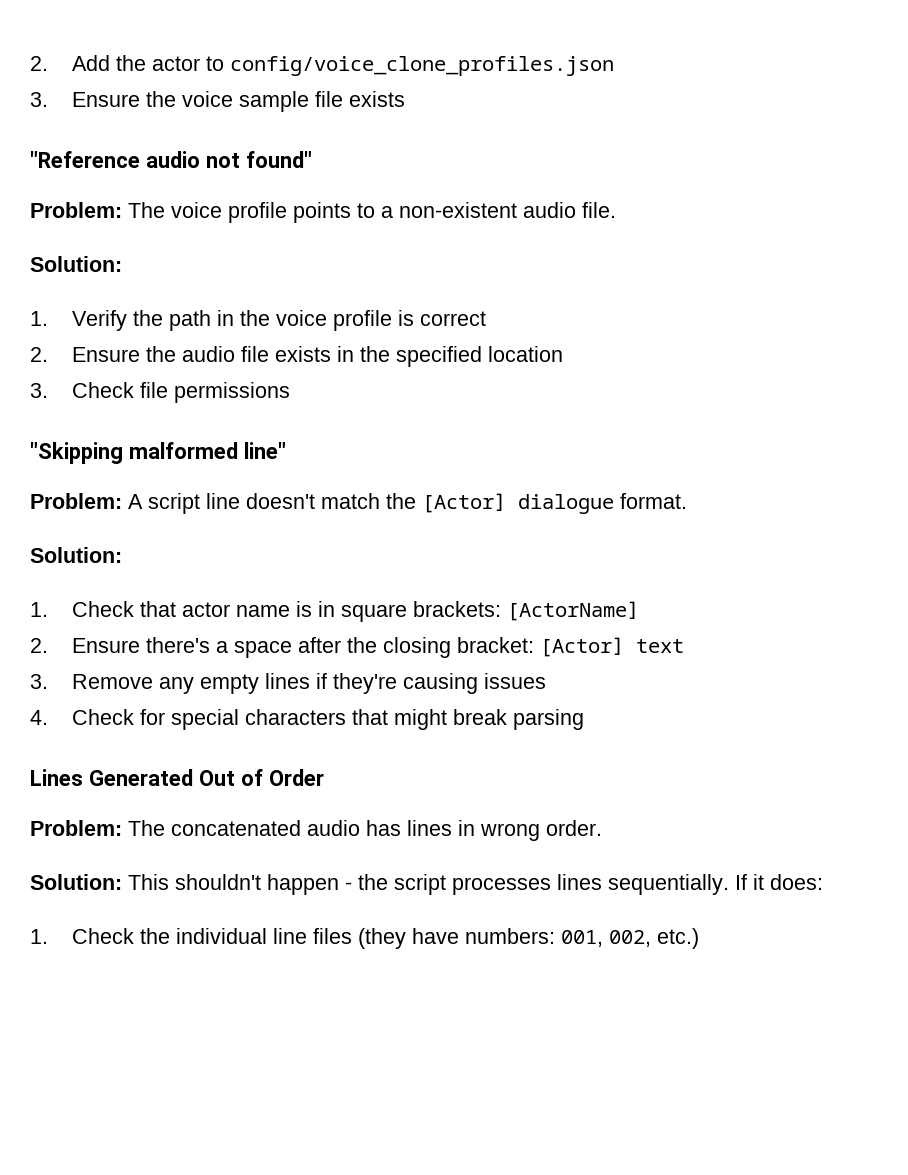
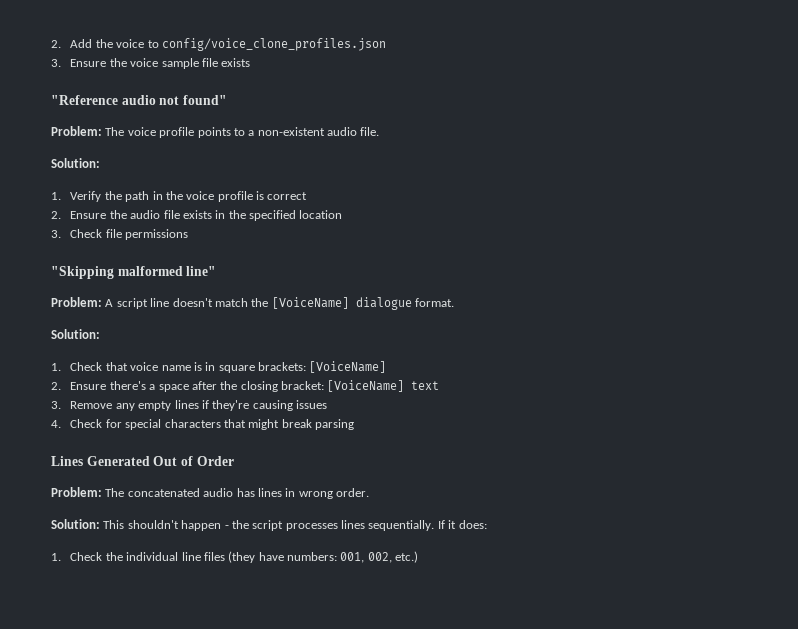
- 2. Add the actor to config/voice_clone_profiles.json
+ 2. Add the voice to config/voice_clone_profiles.json
- Problem: A script line doesn't match the [Actor] dialogue format.
+ Problem: A script line doesn't match the [VoiceName] dialogue format.
- 1. Check that actor name is in square brackets: [ActorName]
+ 1. Check that voice name is in square brackets: [VoiceName]
- 2. Ensure there's a space after the closing bracket: [Actor] text
+ 2. Ensure there's a space after the closing bracket: [VoiceName] text

